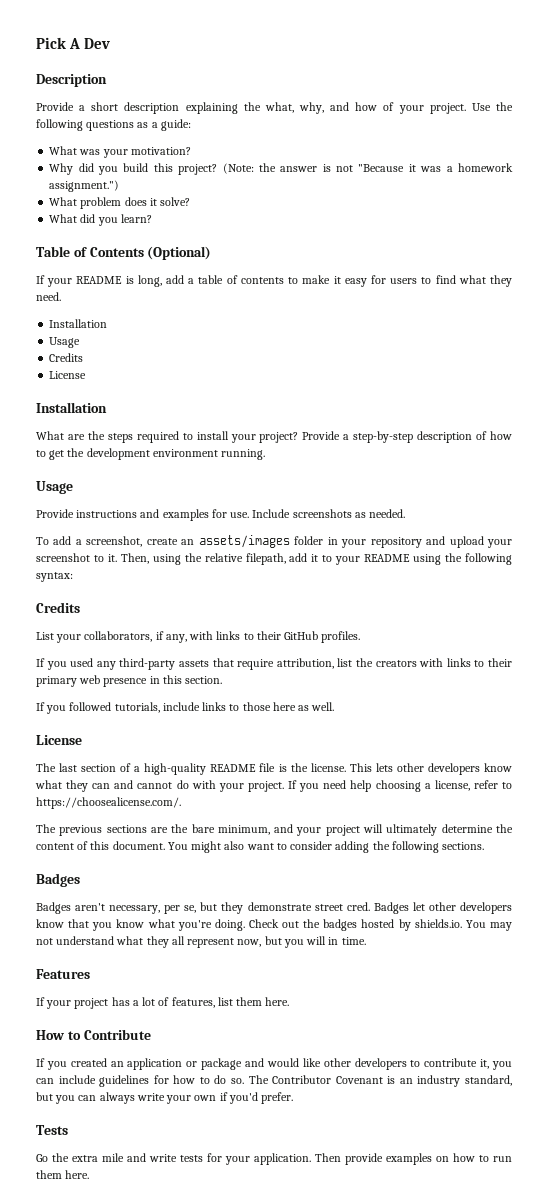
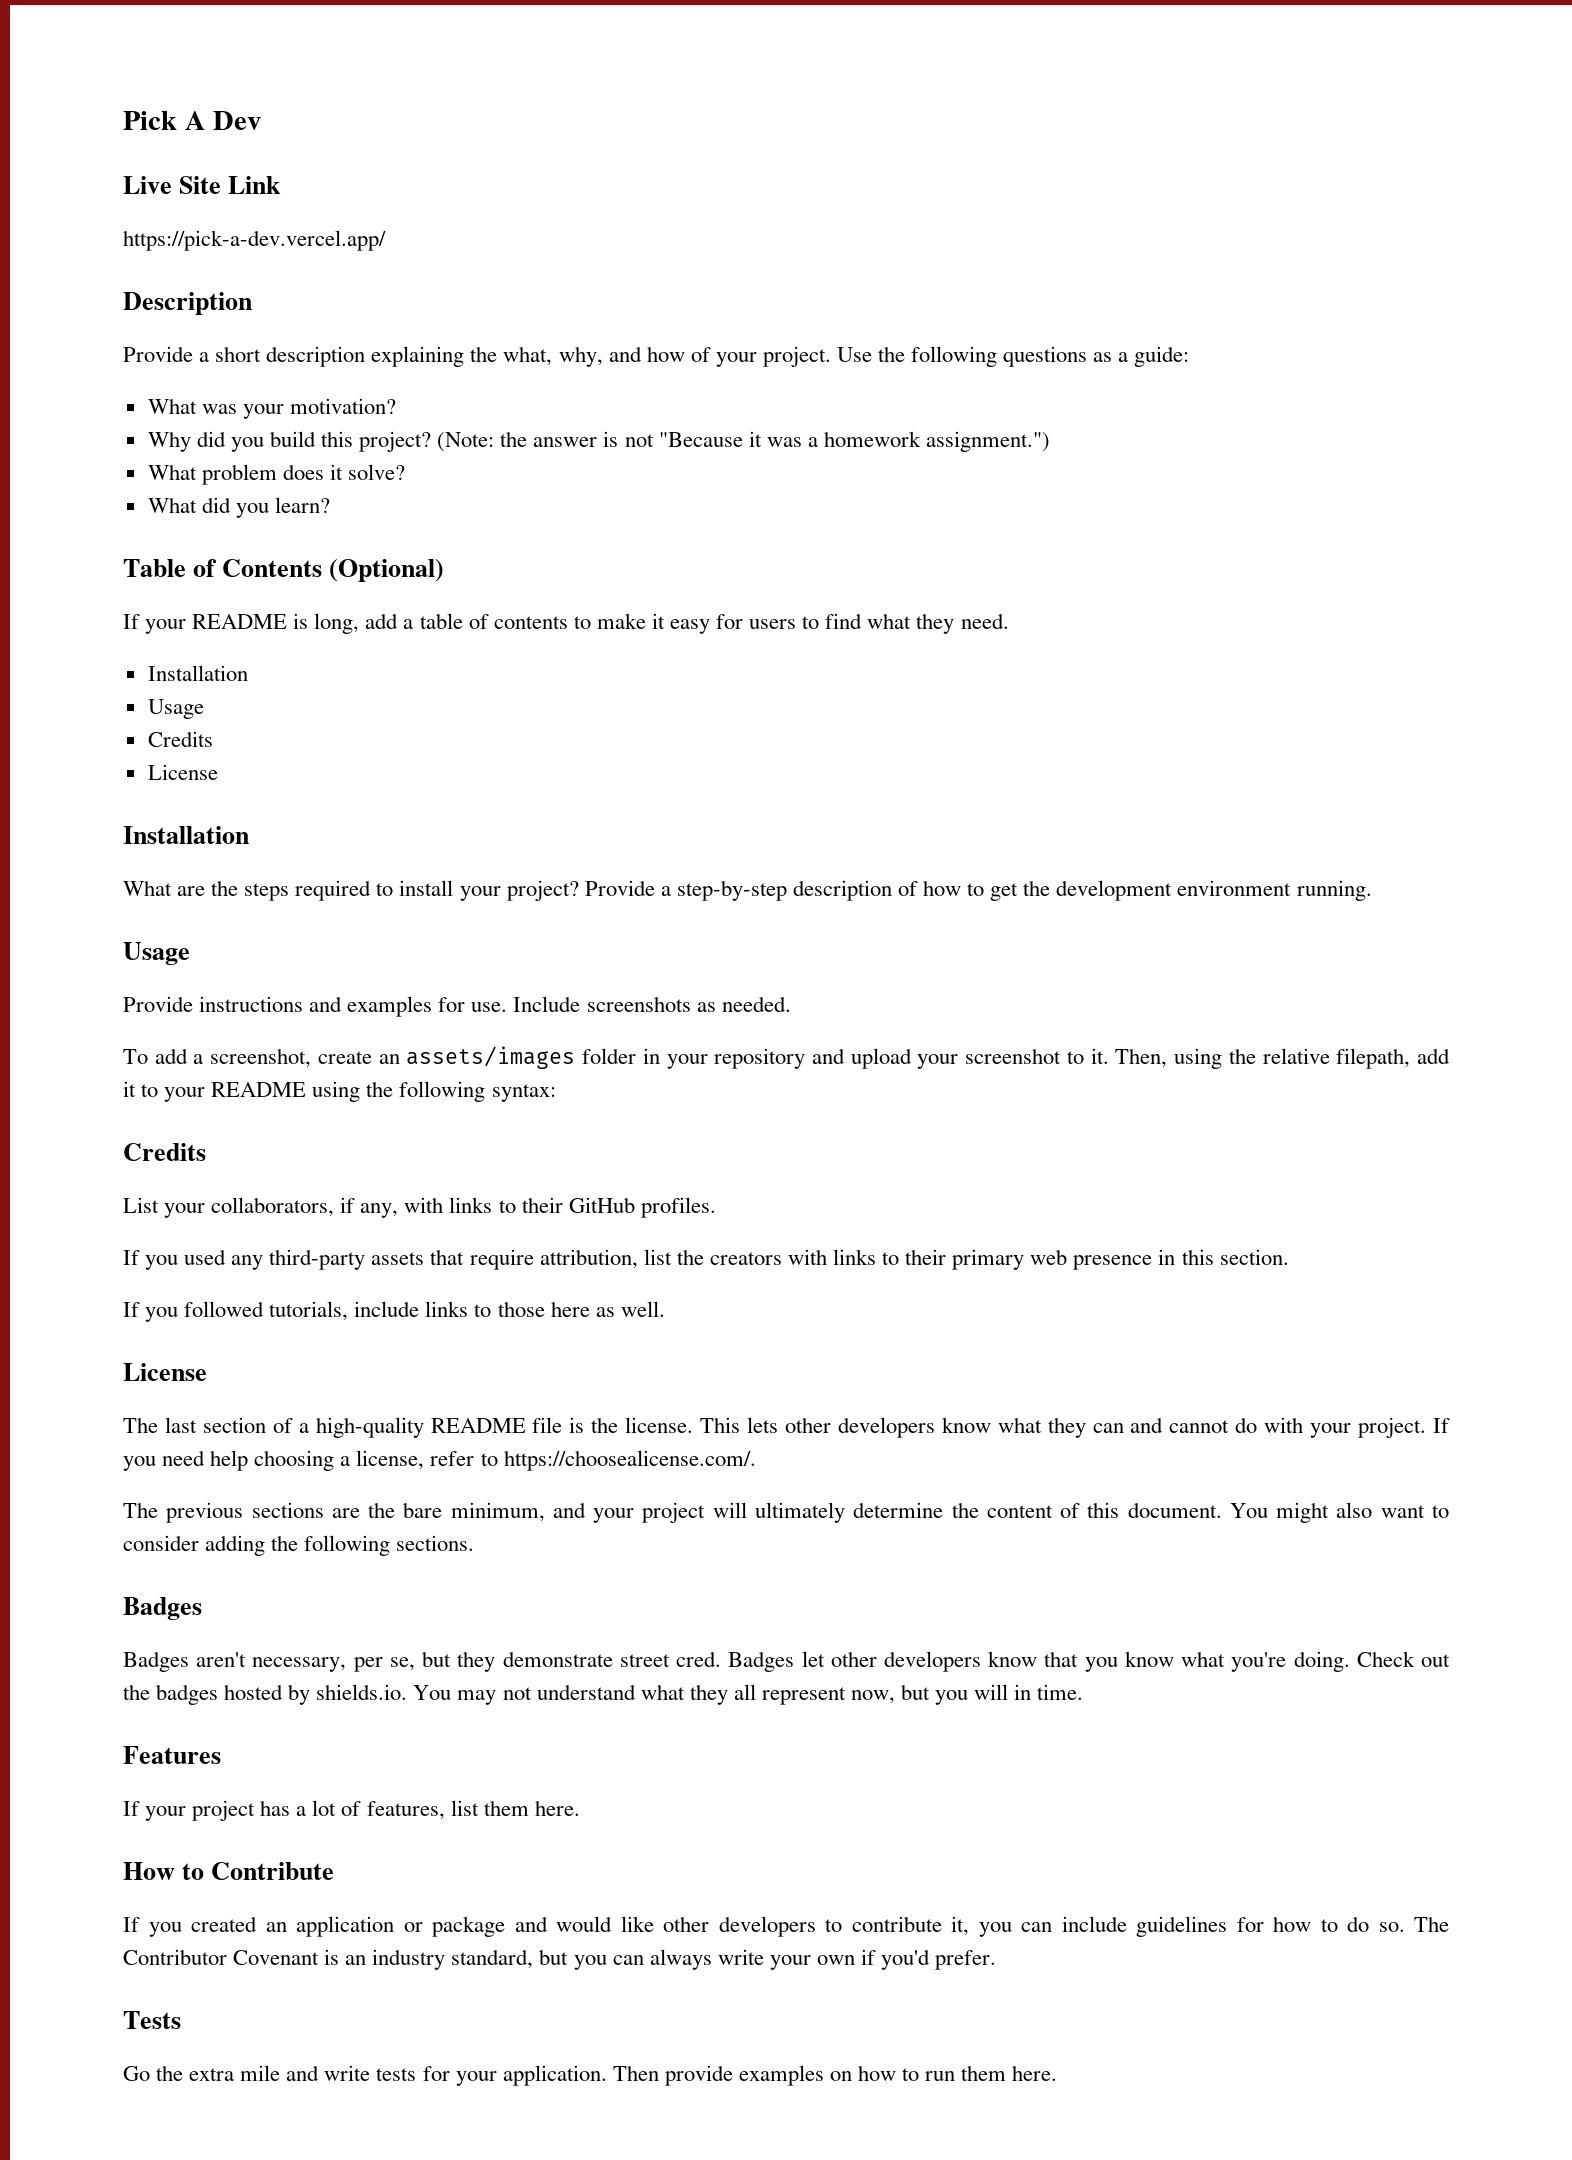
+ Live Site Link
+ https://pick-a-dev.vercel.app/

